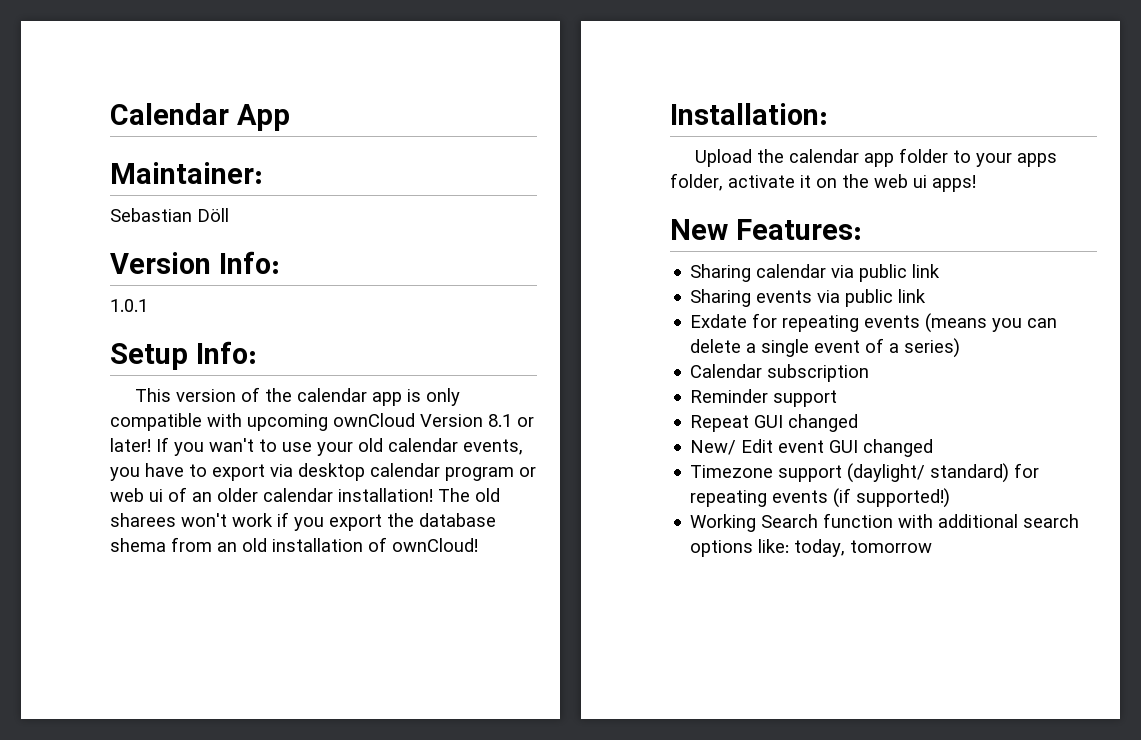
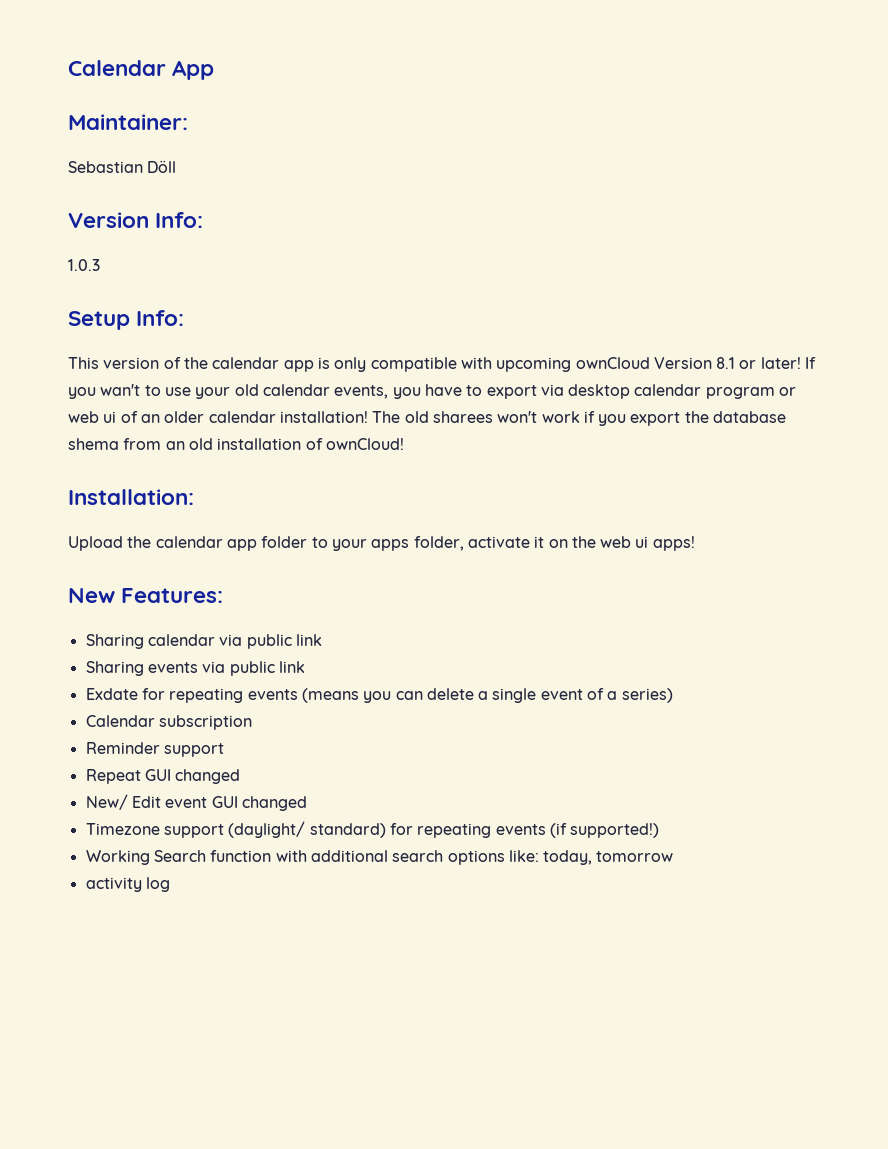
- 1.0.1
+ 1.0.3
+ activity log

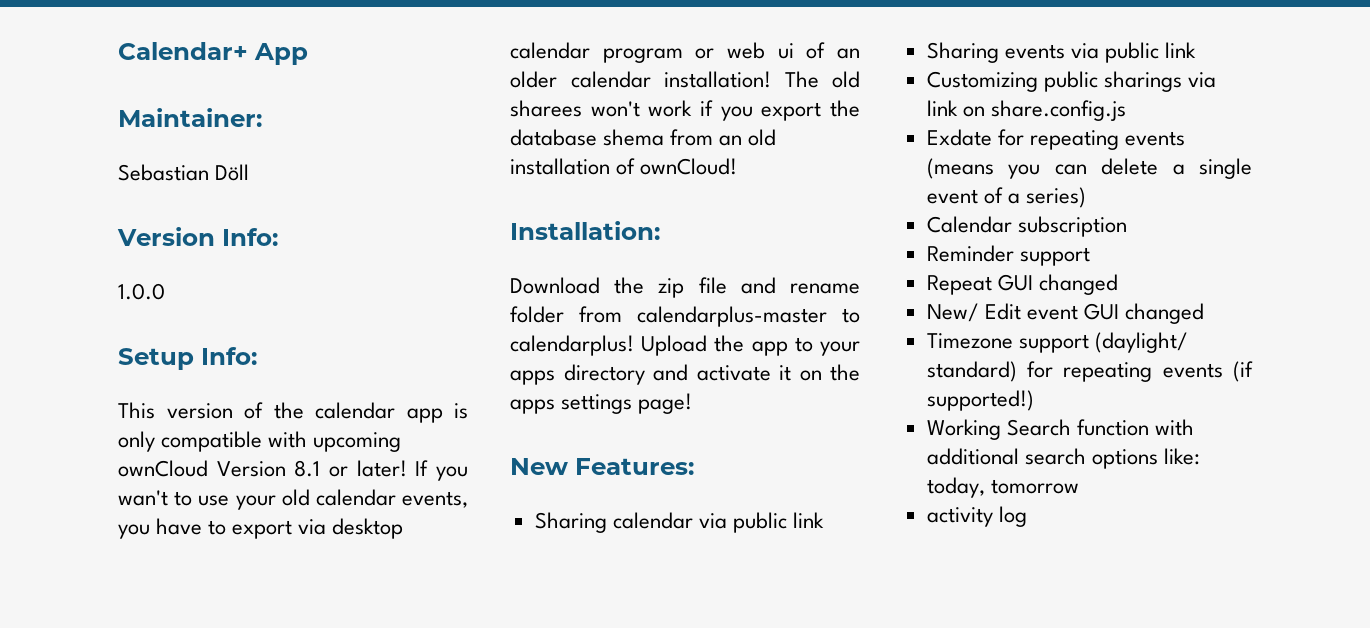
- Calendar App
+ Calendar+ App
- 1.0.3
+ 1.0.0
- Upload the calendar app folder to your apps folder, activate it on the web ui apps!
+ Download the zip file and rename folder from calendarplus-master to calendarplus! Upload the app to your apps directory and activate it on the apps settings page!
+ Customizing public sharings via link on share.config.js

